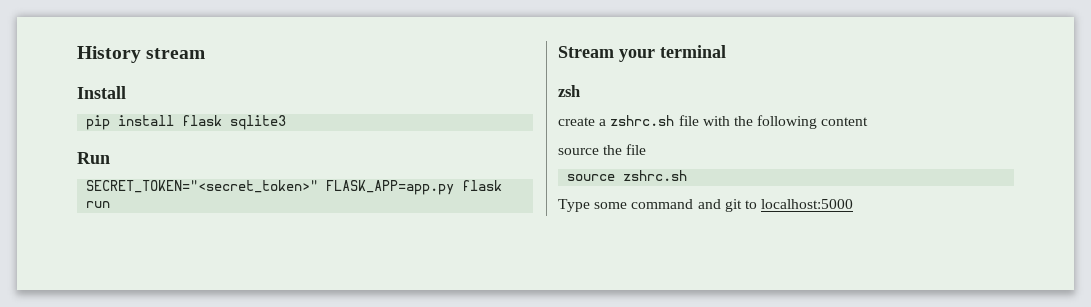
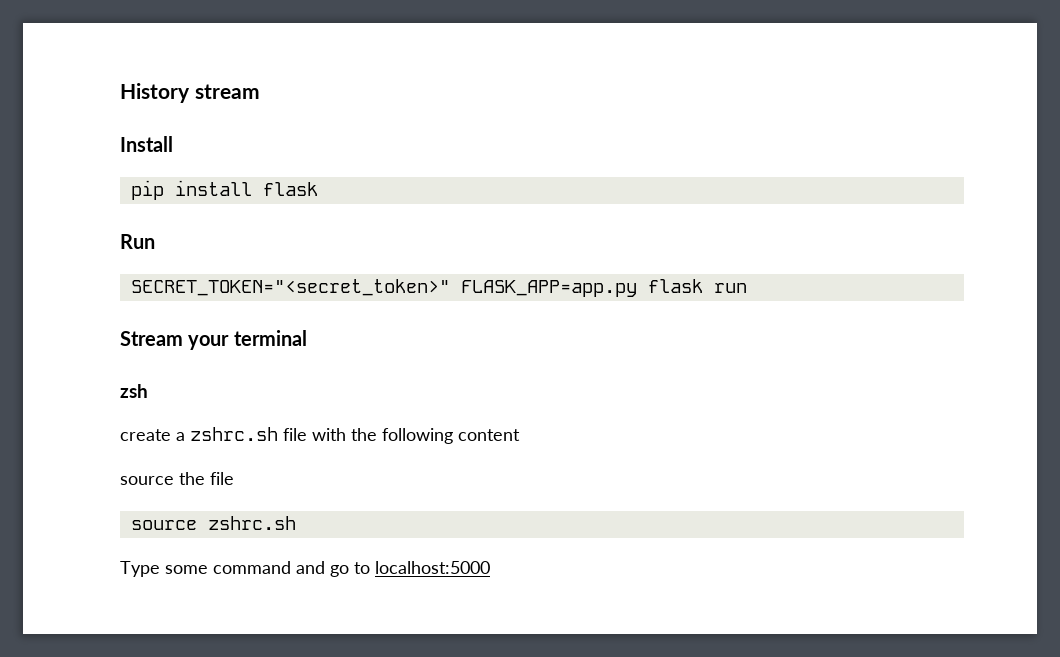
- pip install flask sqlite3
+ pip install flask
- Type some command and git to localhost:5000
+ Type some command and go to localhost:5000

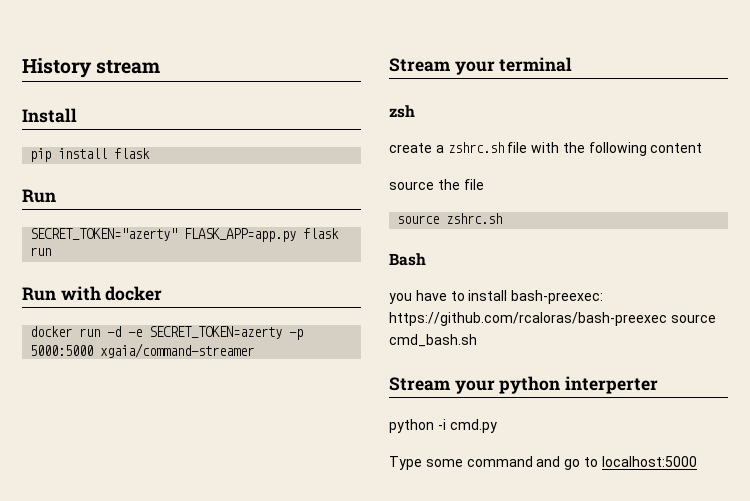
- SECRET_TOKEN="<secret_token>" FLASK_APP=app.py flask run
+ SECRET_TOKEN="azerty" FLASK_APP=app.py flask run
+ Run with docker
+ docker run -d -e SECRET_TOKEN=azerty -p 5000:5000 xgaia/command-streamer
+ Bash
+ you have to install bash-preexec: https://github.com/rcaloras/bash-preexec source cmd_bash.sh
+ Stream your python interperter
+ python -i cmd.py

